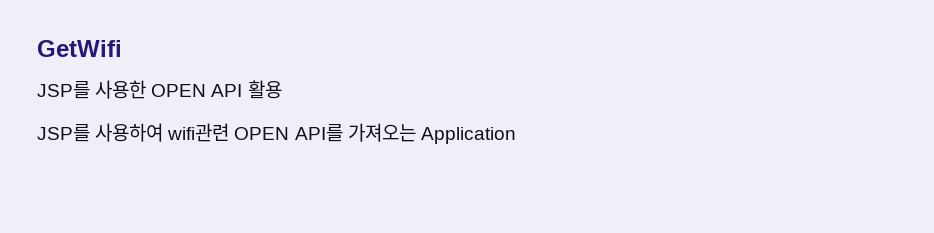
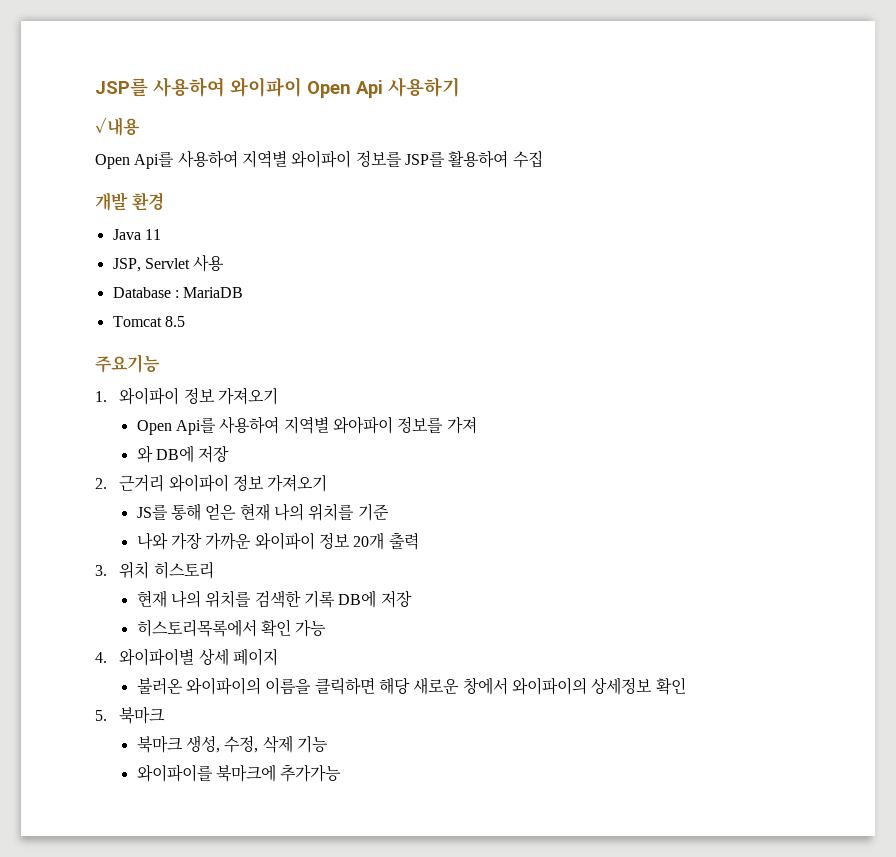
- GetWifi
- JSP를 사용한 OPEN API 활용
- JSP를 사용하여 wifi관련 OPEN API를 가져오는 Application
+ JSP를 사용하여 와이파이 Open Api 사용하기
+ ✓내용
+ Open Api를 사용하여 지역별 와이파이 정보를 JSP를 활용하여 수집
+ 개발 환경
+ Java 11
+ JSP, Servlet 사용
+ Database : MariaDB
+ Tomcat 8.5
+ 주요기능
+ 1. 와이파이 정보 가져오기
+ Open Api를 사용하여 지역별 와아파이 정보를 가져
+ 와 DB에 저장
+ 2. 근거리 와이파이 정보 가져오기
+ JS를 통해 얻은 현재 나의 위치를 기준
+ 나와 가장 가까운 와이파이 정보 20개 출력
+ 3. 위치 히스토리
+ 현재 나의 위치를 검색한 기록 DB에 저장
+ 히스토리목록에서 확인 가능
+ 4. 와이파이별 상세 페이지
+ 불러온 와이파이의 이름을 클릭하면 해당 새로운 창에서 와이파이의 상세정보 확인
+ 5. 북마크
+ 북마크 생성, 수정, 삭제 기능
+ 와이파이를 북마크에 추가가능

